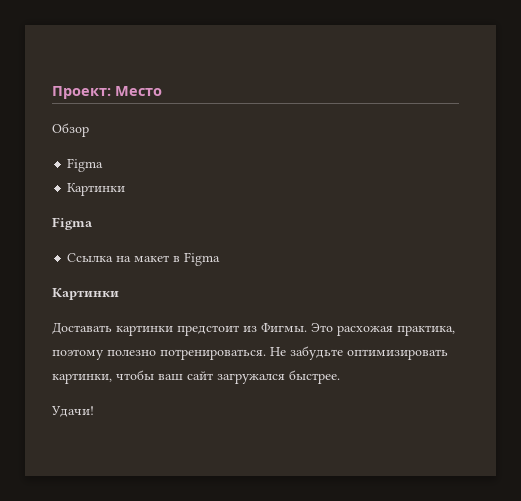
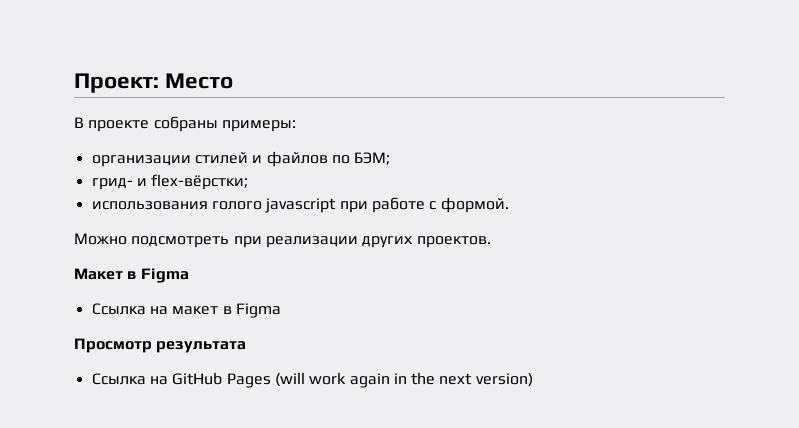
- Обзор
- Figma
- Картинки
- Figma
+ В проекте собраны примеры:
+ организации стилей и файлов по БЭМ;
+ грид- и flex-вёрстки;
+ использования голого javascript при работе с формой.
+ Можно подсмотреть при реализации других проектов.
+ Макет в Figma
  Ссылка на макет в Figma
- Картинки
- Доставать картинки предстоит из Фигмы. Это расхожая практика, поэтому полезно потренироваться. Не забудьте оптимизировать картинки, чтобы ваш сайт загружался быстрее.
- Удачи!
+ Просмотр результата
+ Ссылка на GitHub Pages (will work again in the next version)

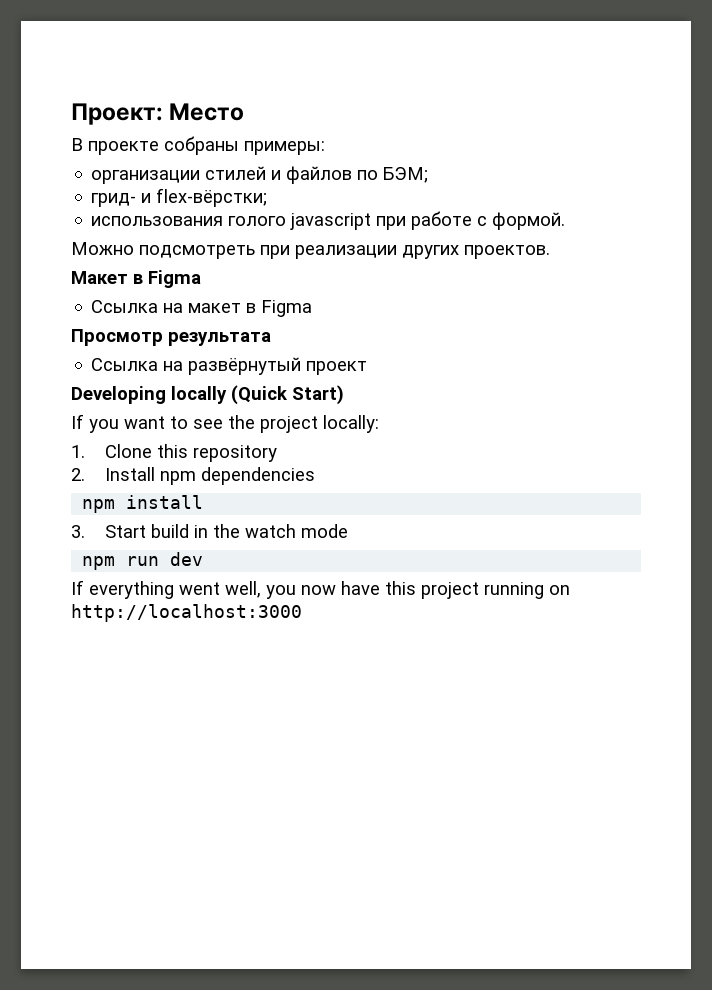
- Ссылка на GitHub Pages (will work again in the next version)
+ Ссылка на развёрнутый проект
+ Developing locally (Quick Start)
+ If you want to see the project locally:
+ 1. Clone this repository
+ 2. Install npm dependencies
+ npm install
+ 3. Start build in the watch mode
+ npm run dev
+ If everything went well, you now have this project running on http://localhost:3000

